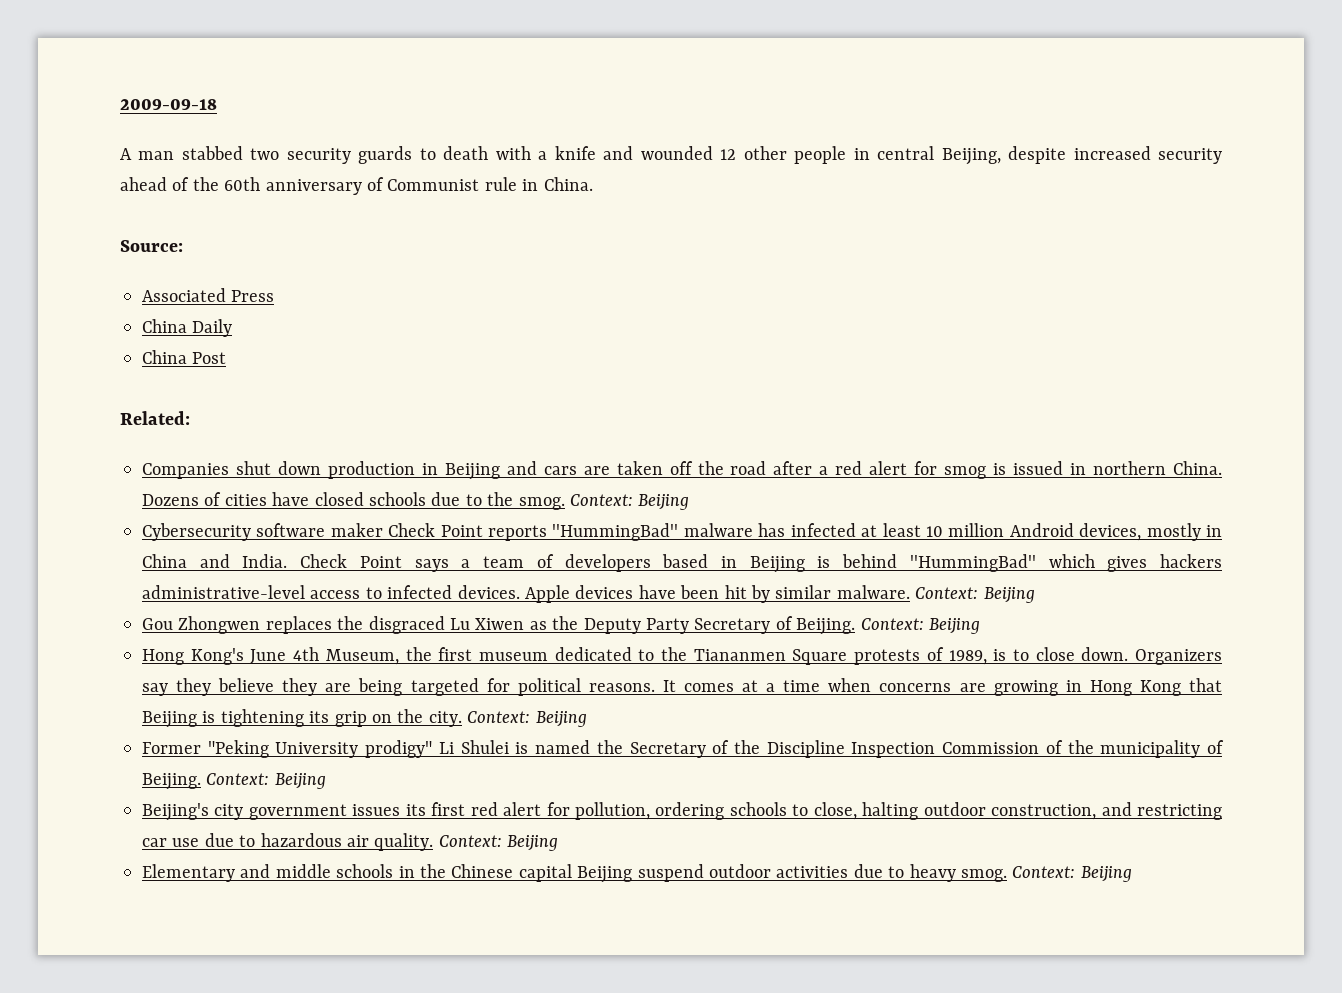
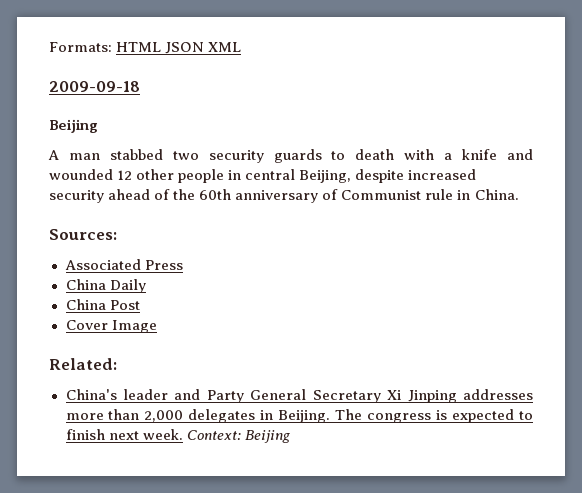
+ Formats: HTML JSON XML
  2009-09-18
+ Beijing
- Source:
+ Sources:
+ Cover Image
- Companies shut down production in Beijing and cars are taken off the road after a red alert for smog is issued in northern China. Dozens of cities have closed schools due to the smog. Context: Beijing
- Cybersecurity software maker Check Point reports ''HummingBad'' malware has infected at least 10 million Android devices, mostly in China and India. Check Point says a team of developers based in Beijing is behind ''HummingBad'' which gives hackers administrative-level access to infected devices. Apple devices have been hit by similar malware. Context: Beijing
- Gou Zhongwen replaces the disgraced Lu Xiwen as the Deputy Party Secretary of Beijing. Context: Beijing
- Hong Kong's June 4th Museum, the first museum dedicated to the Tiananmen Square protests of 1989, is to close down. Organizers say they believe they are being targeted for political reasons. It comes at a time when concerns are growing in Hong Kong that Beijing is tightening its grip on the city. Context: Beijing
- Former "Peking University prodigy" Li Shulei is named the Secretary of the Discipline Inspection Commission of the municipality of Beijing. Context: Beijing
- Beijing's city government issues its first red alert for pollution, ordering schools to close, halting outdoor construction, and restricting car use due to hazardous air quality. Context: Beijing
- Elementary and middle schools in the Chinese capital Beijing suspend outdoor activities due to heavy smog.
+ China's leader and Party General Secretary Xi Jinping addresses more than 2,000 delegates in Beijing. The congress is expected to finish next week.

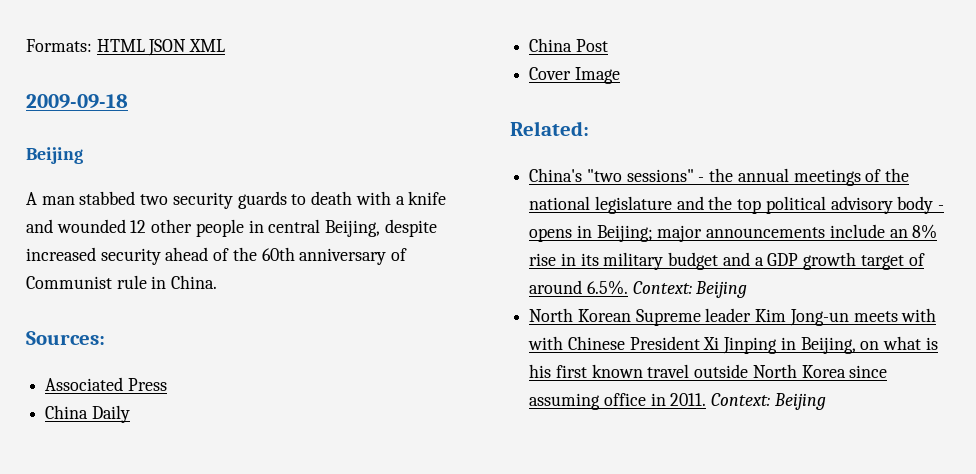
- China's leader and Party General Secretary Xi Jinping addresses more than 2,000 delegates in Beijing. The congress is expected to finish next week.
+ China's "two sessions" - the annual meetings of the national legislature and the top political advisory body - opens in Beijing; major announcements include an 8% rise in its military budget and a GDP growth target of around 6.5%. Context: Beijing
+ North Korean Supreme leader Kim Jong-un meets with with Chinese President Xi Jinping in Beijing, on what is his first known travel outside North Korea since assuming office in 2011.

